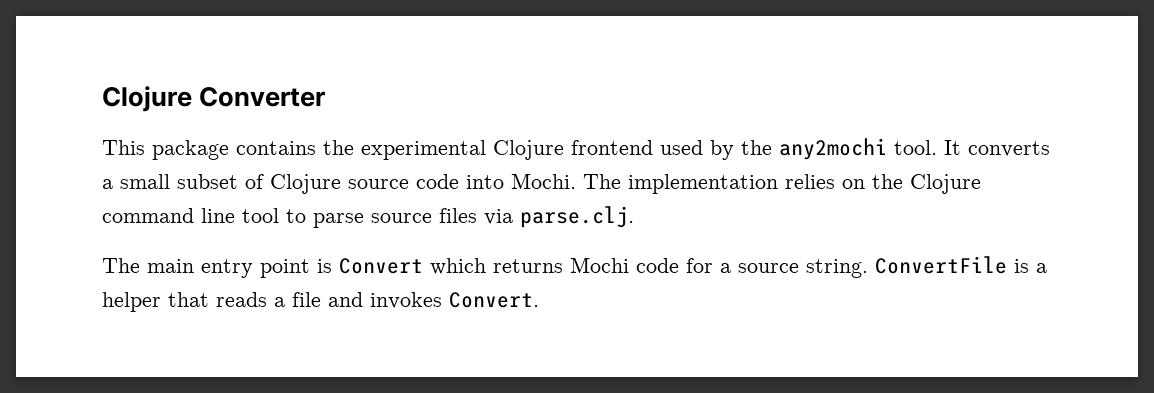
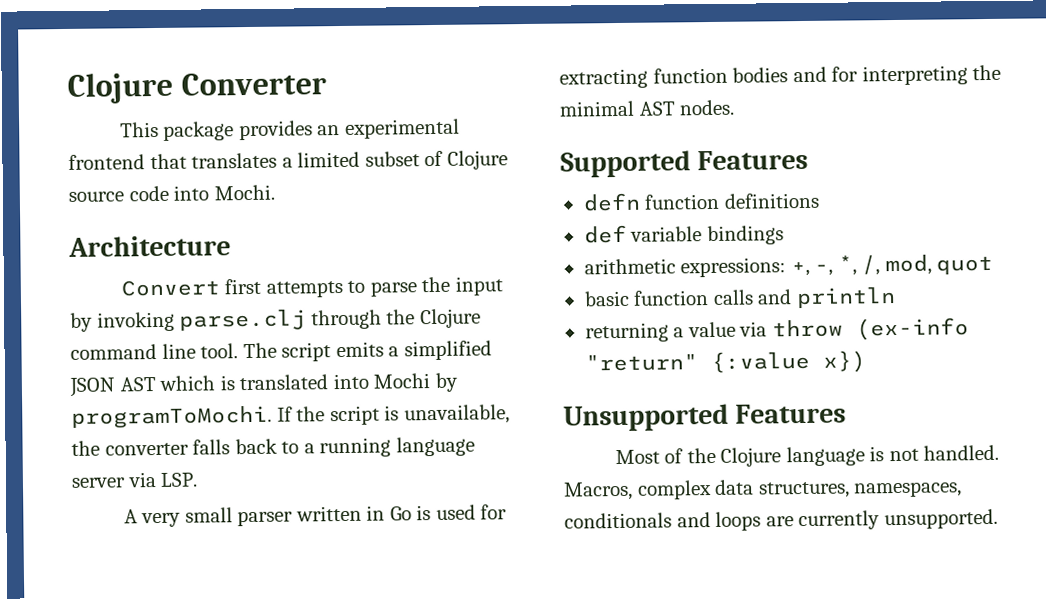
- This package contains the experimental Clojure frontend used by the any2mochi tool. It converts a small subset of Clojure source code into Mochi. The implementation relies on the Clojure command line tool to parse source files via parse.clj.
- The main entry point is Convert which returns Mochi code for a source string. ConvertFile is a helper that reads a file and invokes Convert.
+ This package provides an experimental frontend that translates a limited subset of Clojure source code into Mochi.
+ Architecture
+ Convert first attempts to parse the input by invoking parse.clj through the Clojure command line tool. The script emits a simplified JSON AST which is translated into Mochi by programToMochi. If the script is unavailable, the converter falls back to a running language server via LSP.
+ A very small parser written in Go is used for extracting function bodies and for interpreting the minimal AST nodes.
+ Supported Features
+ defn function definitions
+ def variable bindings
+ arithmetic expressions: +, -, *, /, mod, quot
+ basic function calls and println
+ returning a value via throw (ex-info "return" {:value x})
+ Unsupported Features
+ Most of the Clojure language is not handled. Macros, complex data structures, namespaces, conditionals and loops are currently unsupported.

